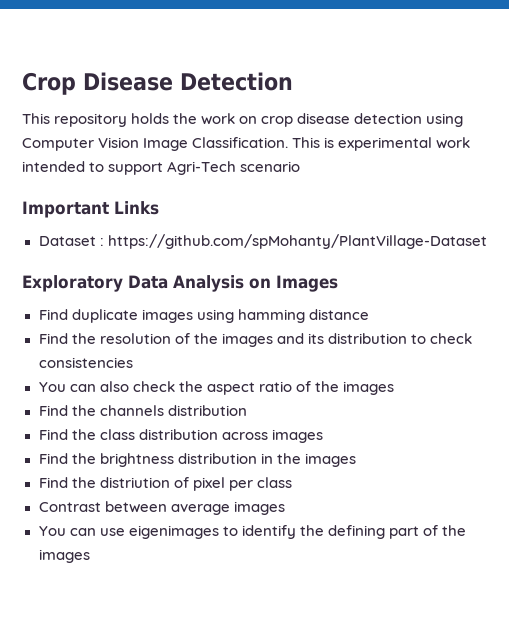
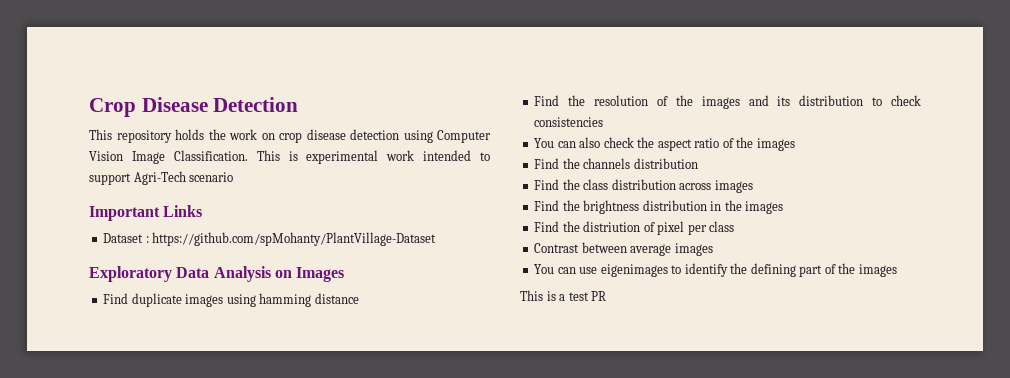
+ This is a test PR

